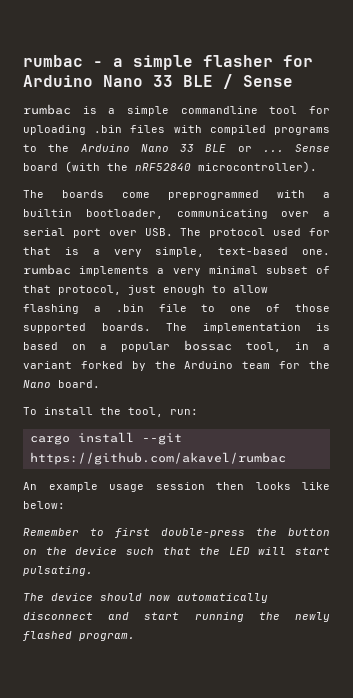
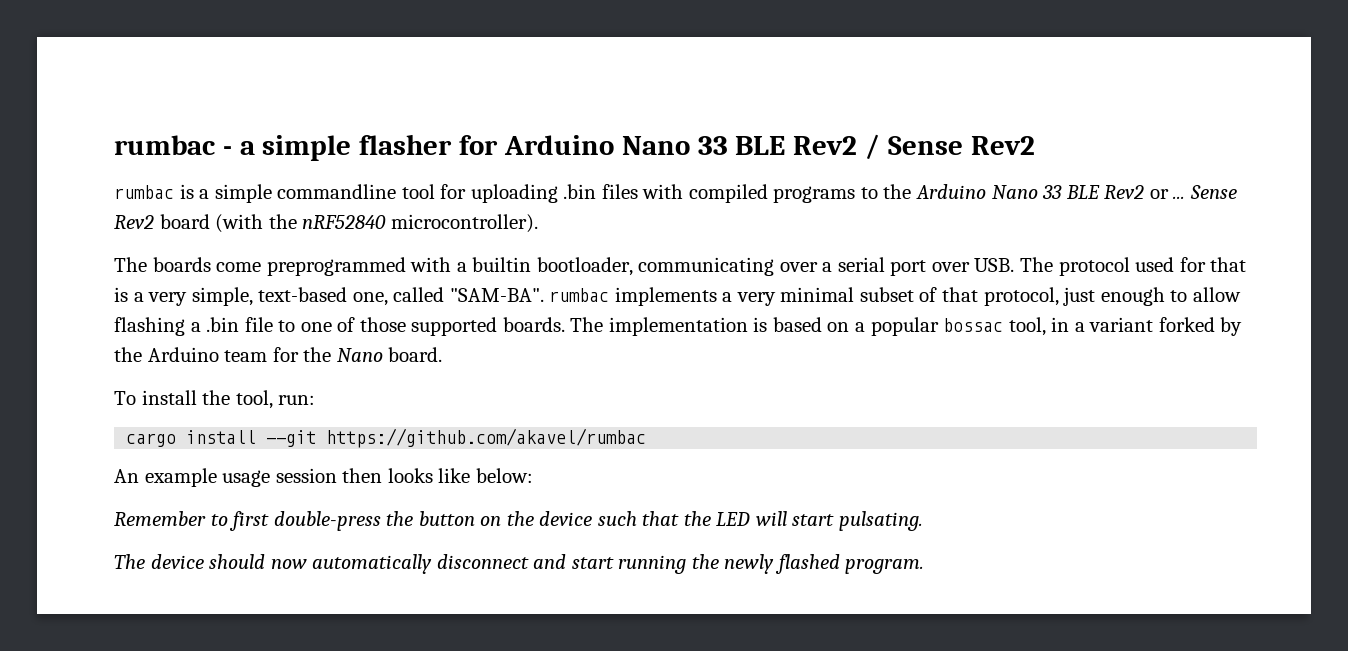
- rumbac - a simple flasher for Arduino Nano 33 BLE / Sense
+ rumbac - a simple flasher for Arduino Nano 33 BLE Rev2 / Sense Rev2
- rumbac is a simple commandline tool for uploading .bin files with compiled programs to the Arduino Nano 33 BLE or ...
+ rumbac is a simple commandline tool for uploading .bin files with compiled programs to the Arduino Nano 33 BLE Rev2 or ...
- Sense board (with the nRF52840 microcontroller).
+ Sense Rev2 board (with the nRF52840 microcontroller).
- The boards come preprogrammed with a builtin bootloader, communicating over a serial port over USB. The protocol used for that is a very simple, text-based one. rumbac implements a very minimal subset of that protocol, just enough to allow flashing a .bin file to one of those supported boards.
+ The boards come preprogrammed with a builtin bootloader, communicating over a serial port over USB. The protocol used for that is a very simple, text-based one, called "SAM-BA". rumbac implements a very minimal subset of that protocol, just enough to allow flashing a .bin file to one of those supported boards.

